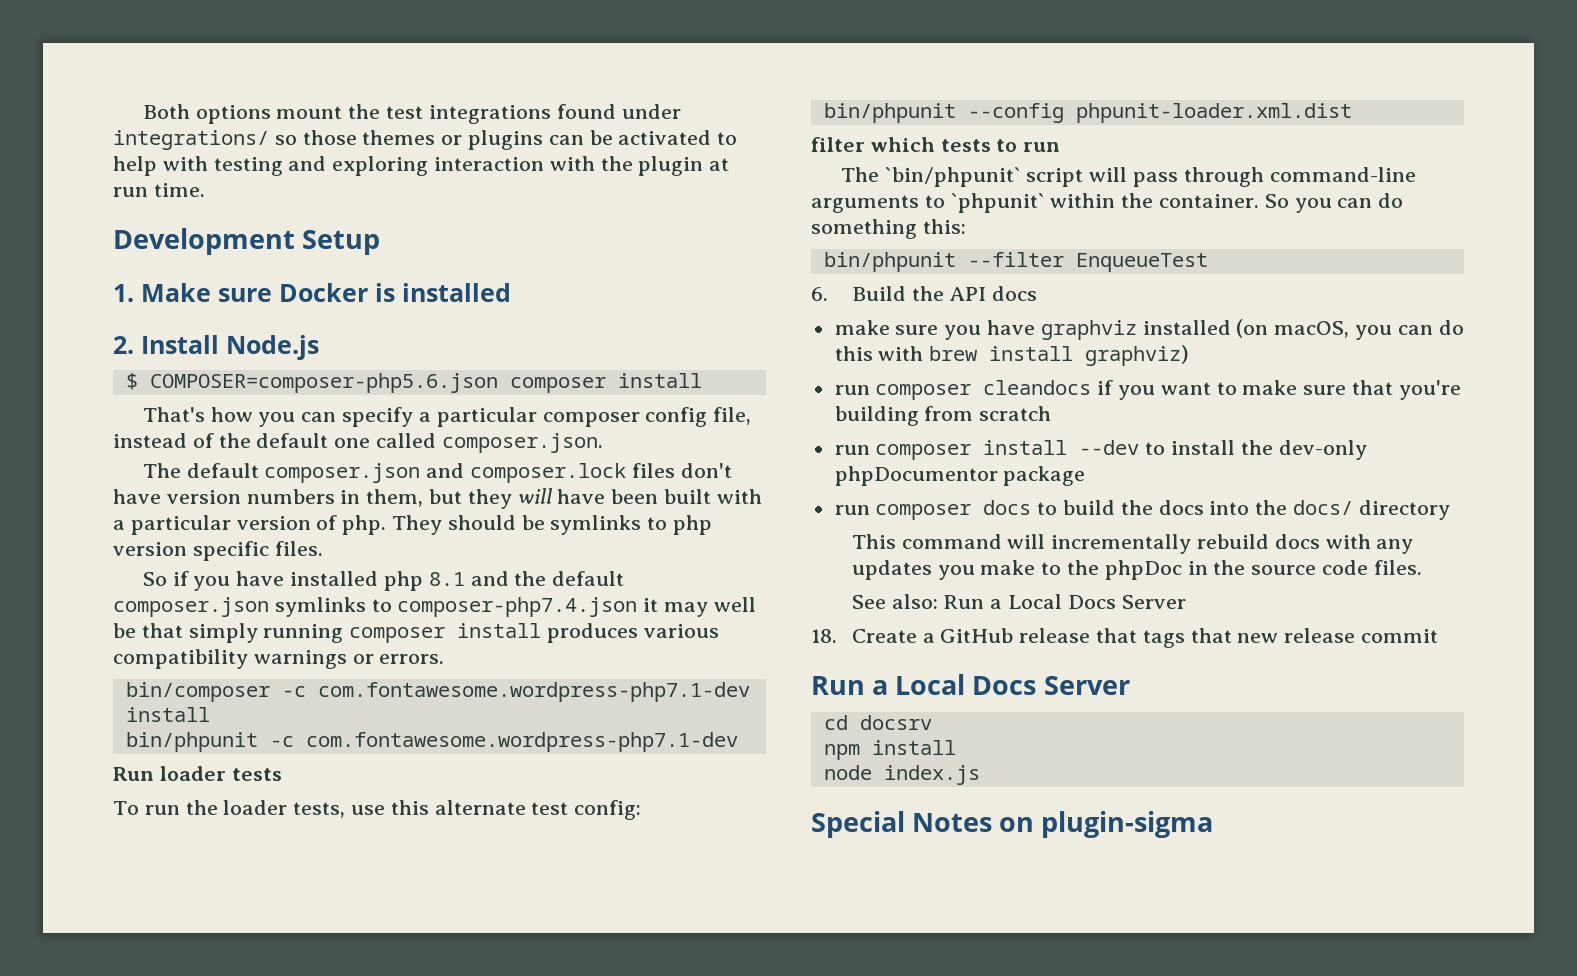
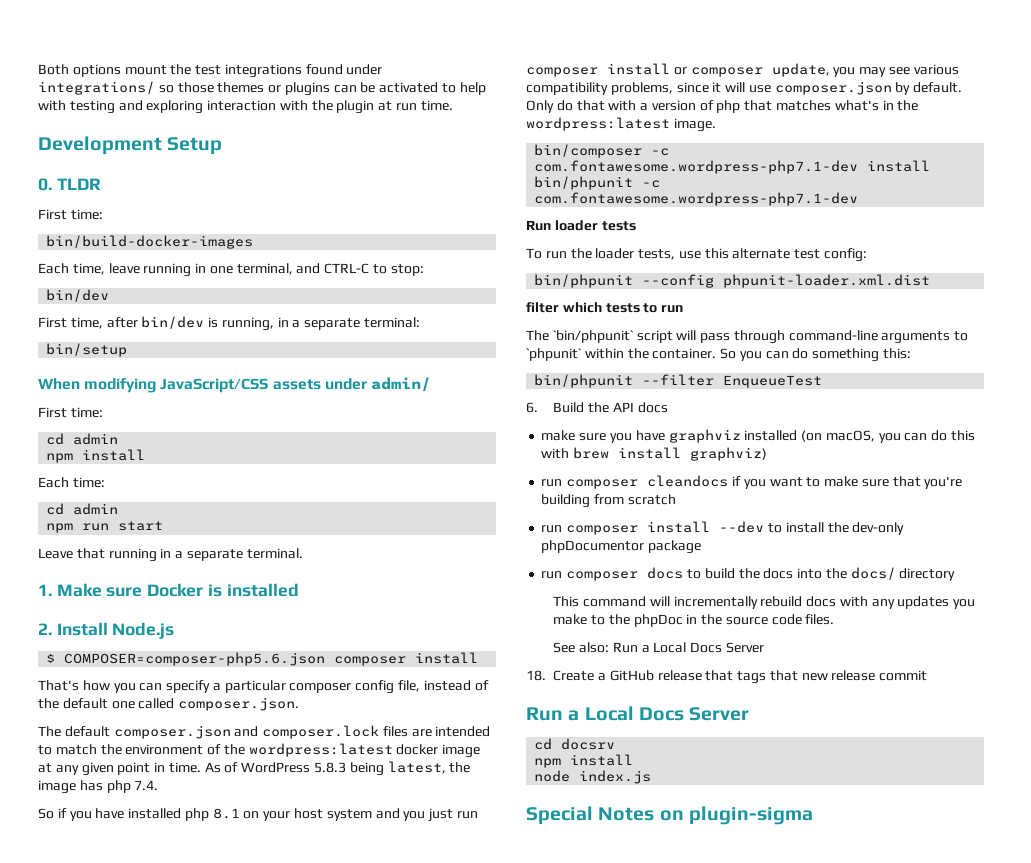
+ 0. TLDR
+ First time:
+ bin/build-docker-images
+ Each time, leave running in one terminal, and CTRL-C to stop:
+ bin/dev
+ First time, after bin/dev is running, in a separate terminal:
+ bin/setup
+ When modifying JavaScript/CSS assets under admin/
+ First time:
+ cd admin
+ npm install
+ Each time:
+ cd admin
+ npm run start
+ Leave that running in a separate terminal.
- The default composer.json and composer.lock files don't have version numbers in them, but they will have been built with a particular version of php. They should be symlinks to php version specific files.
+ The default composer.json and composer.lock files are intended to match the environment of the wordpress:latest docker image at any given point in time. As of WordPress 5.8.3 being latest, the image has php 7.4.
- So if you have installed php 8.1 and the default composer.json symlinks to composer-php7.4.json it may well be that simply running composer install produces various compatibility warnings or errors.
+ So if you have installed php 8.1 on your host system and you just run composer install or composer update, you may see various compatibility problems, since it will use composer.json by default. Only do that with a version of php that matches what's in the wordpress:latest image.

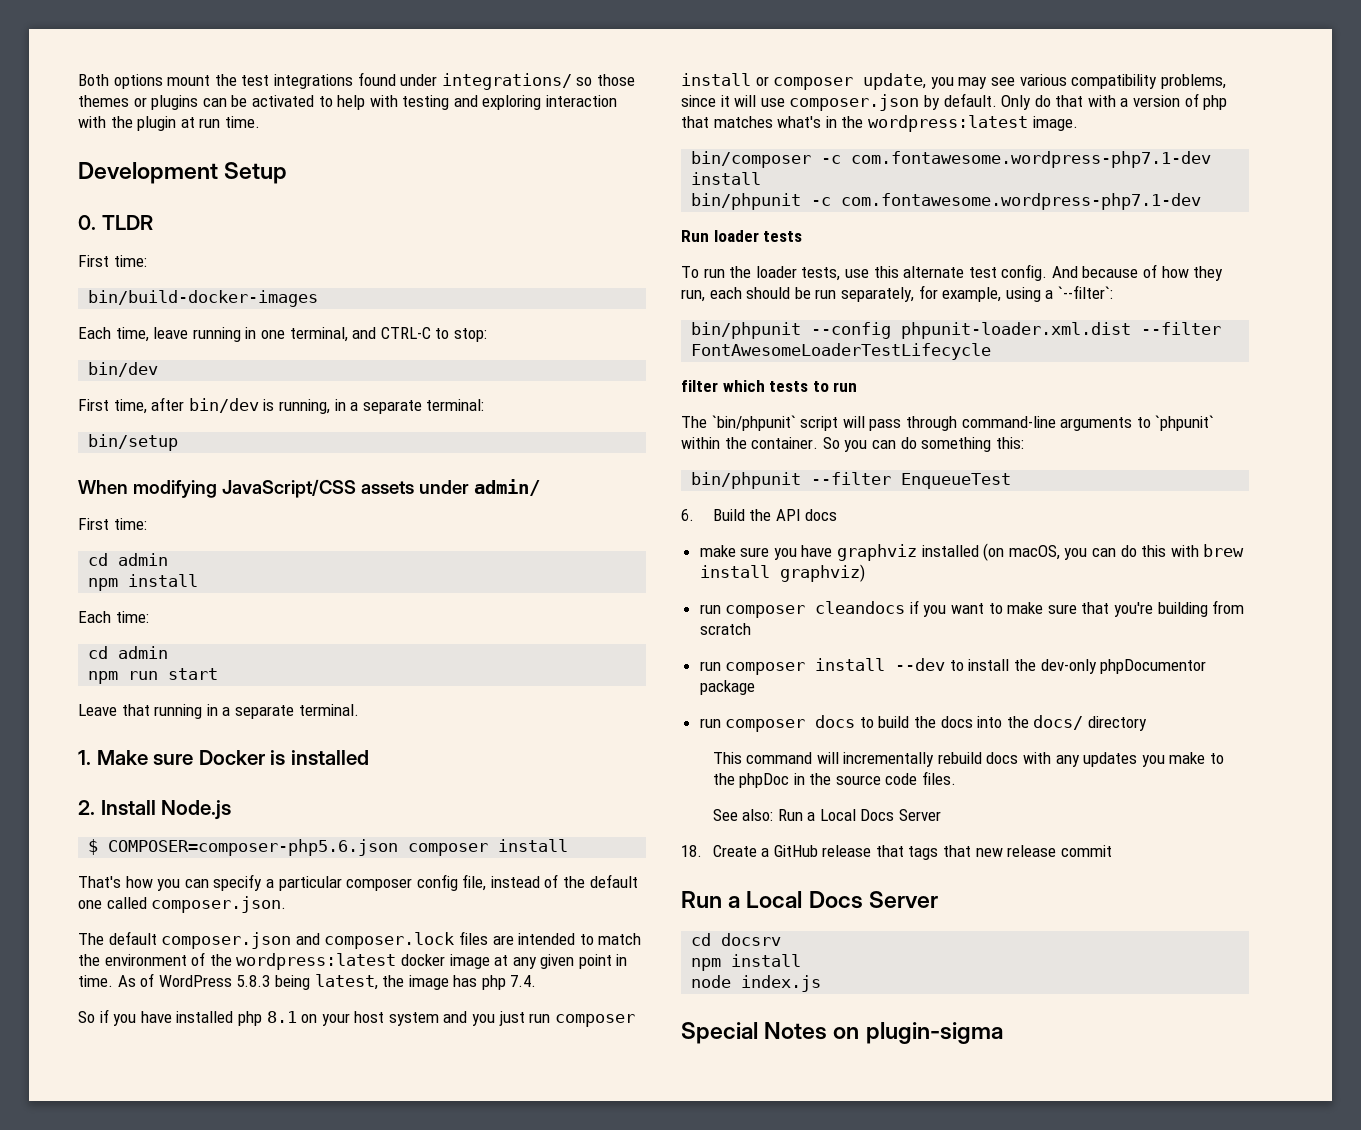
- To run the loader tests, use this alternate test config:
+ To run the loader tests, use this alternate test config. And because of how they run, each should be run separately, for example, using a `--filter`:
- bin/phpunit --config phpunit-loader.xml.dist
+ bin/phpunit --config phpunit-loader.xml.dist --filter FontAwesomeLoaderTestLifecycle

